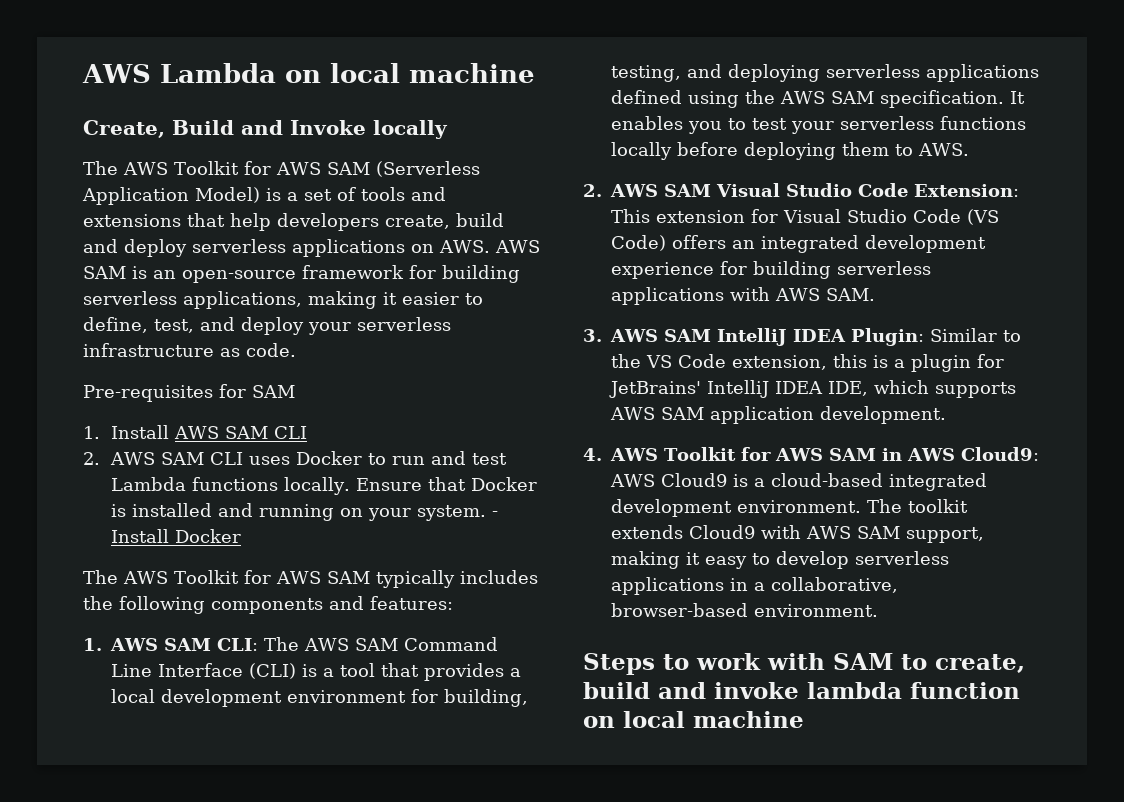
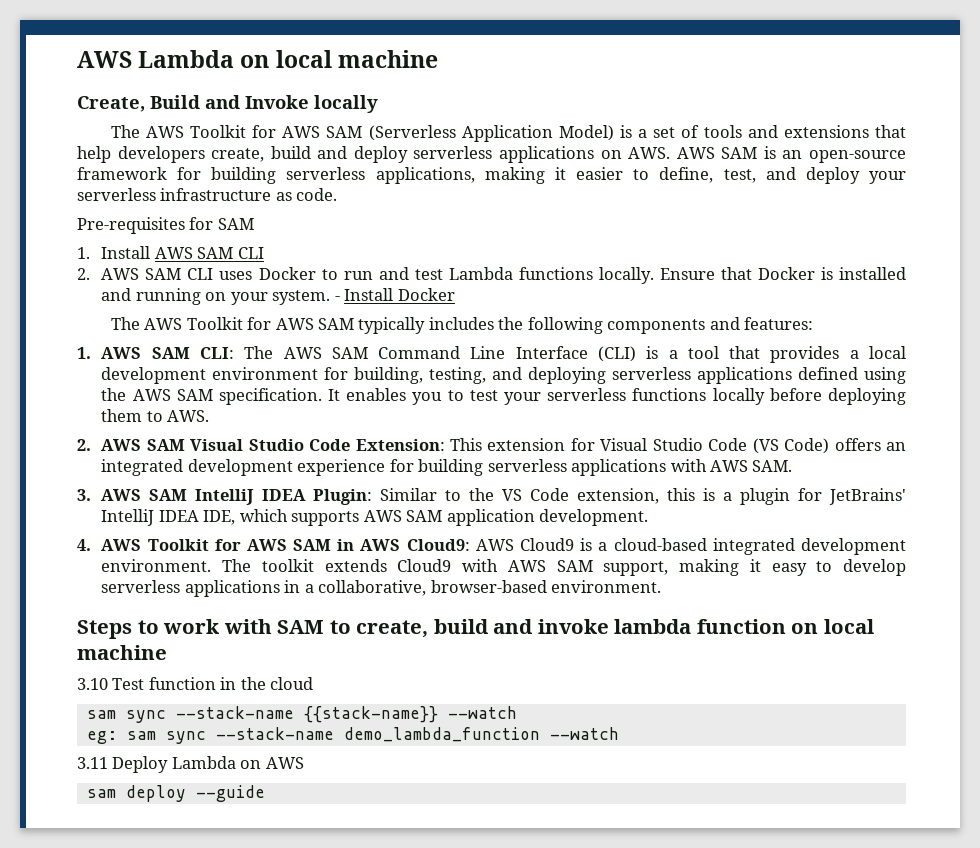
+ 3.10 Test function in the cloud
+ sam sync --stack-name {{stack-name}} --watch
+ eg: sam sync --stack-name demo_lambda_function --watch
+ 3.11 Deploy Lambda on AWS
+ sam deploy --guide

